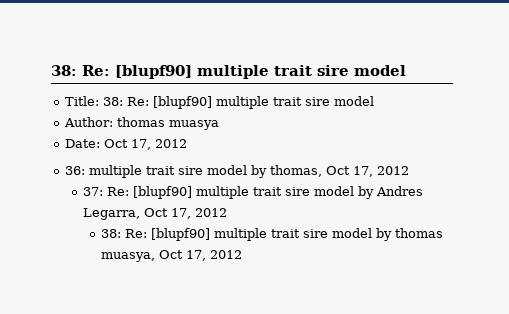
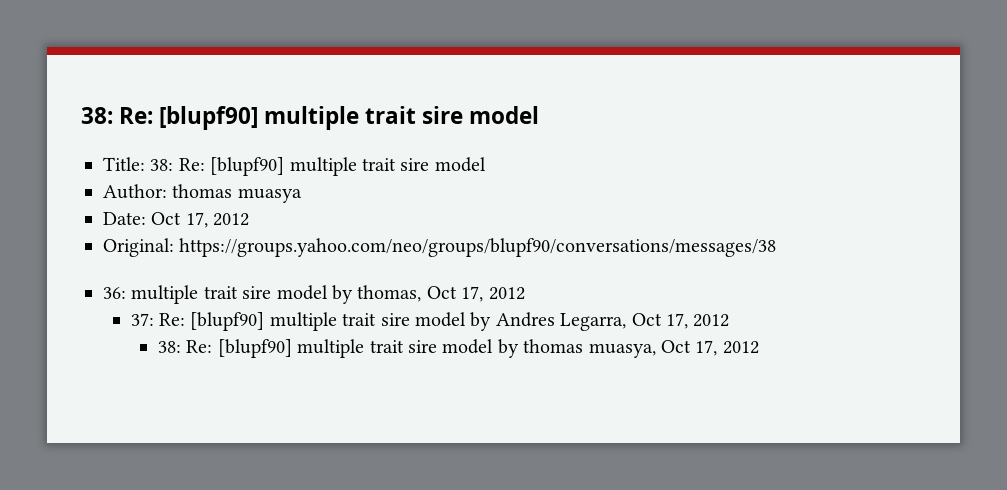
+ Original: https://groups.yahoo.com/neo/groups/blupf90/conversations/messages/38

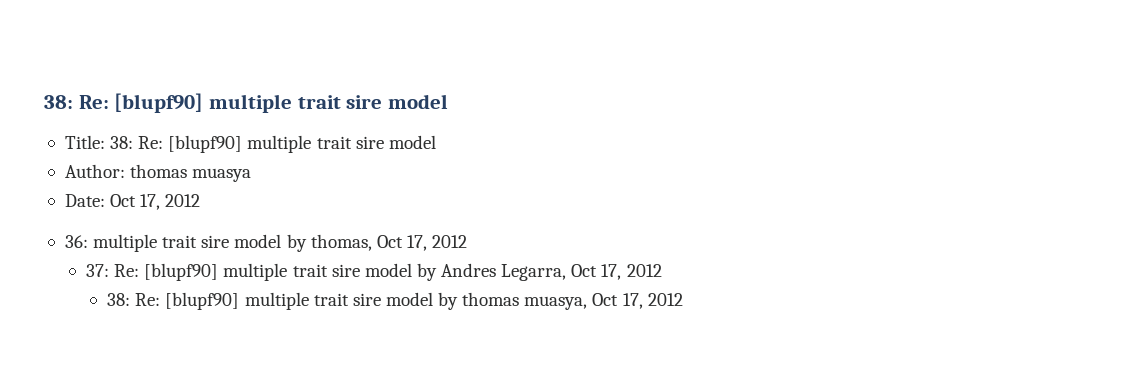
- Original: https://groups.yahoo.com/neo/groups/blupf90/conversations/messages/38

